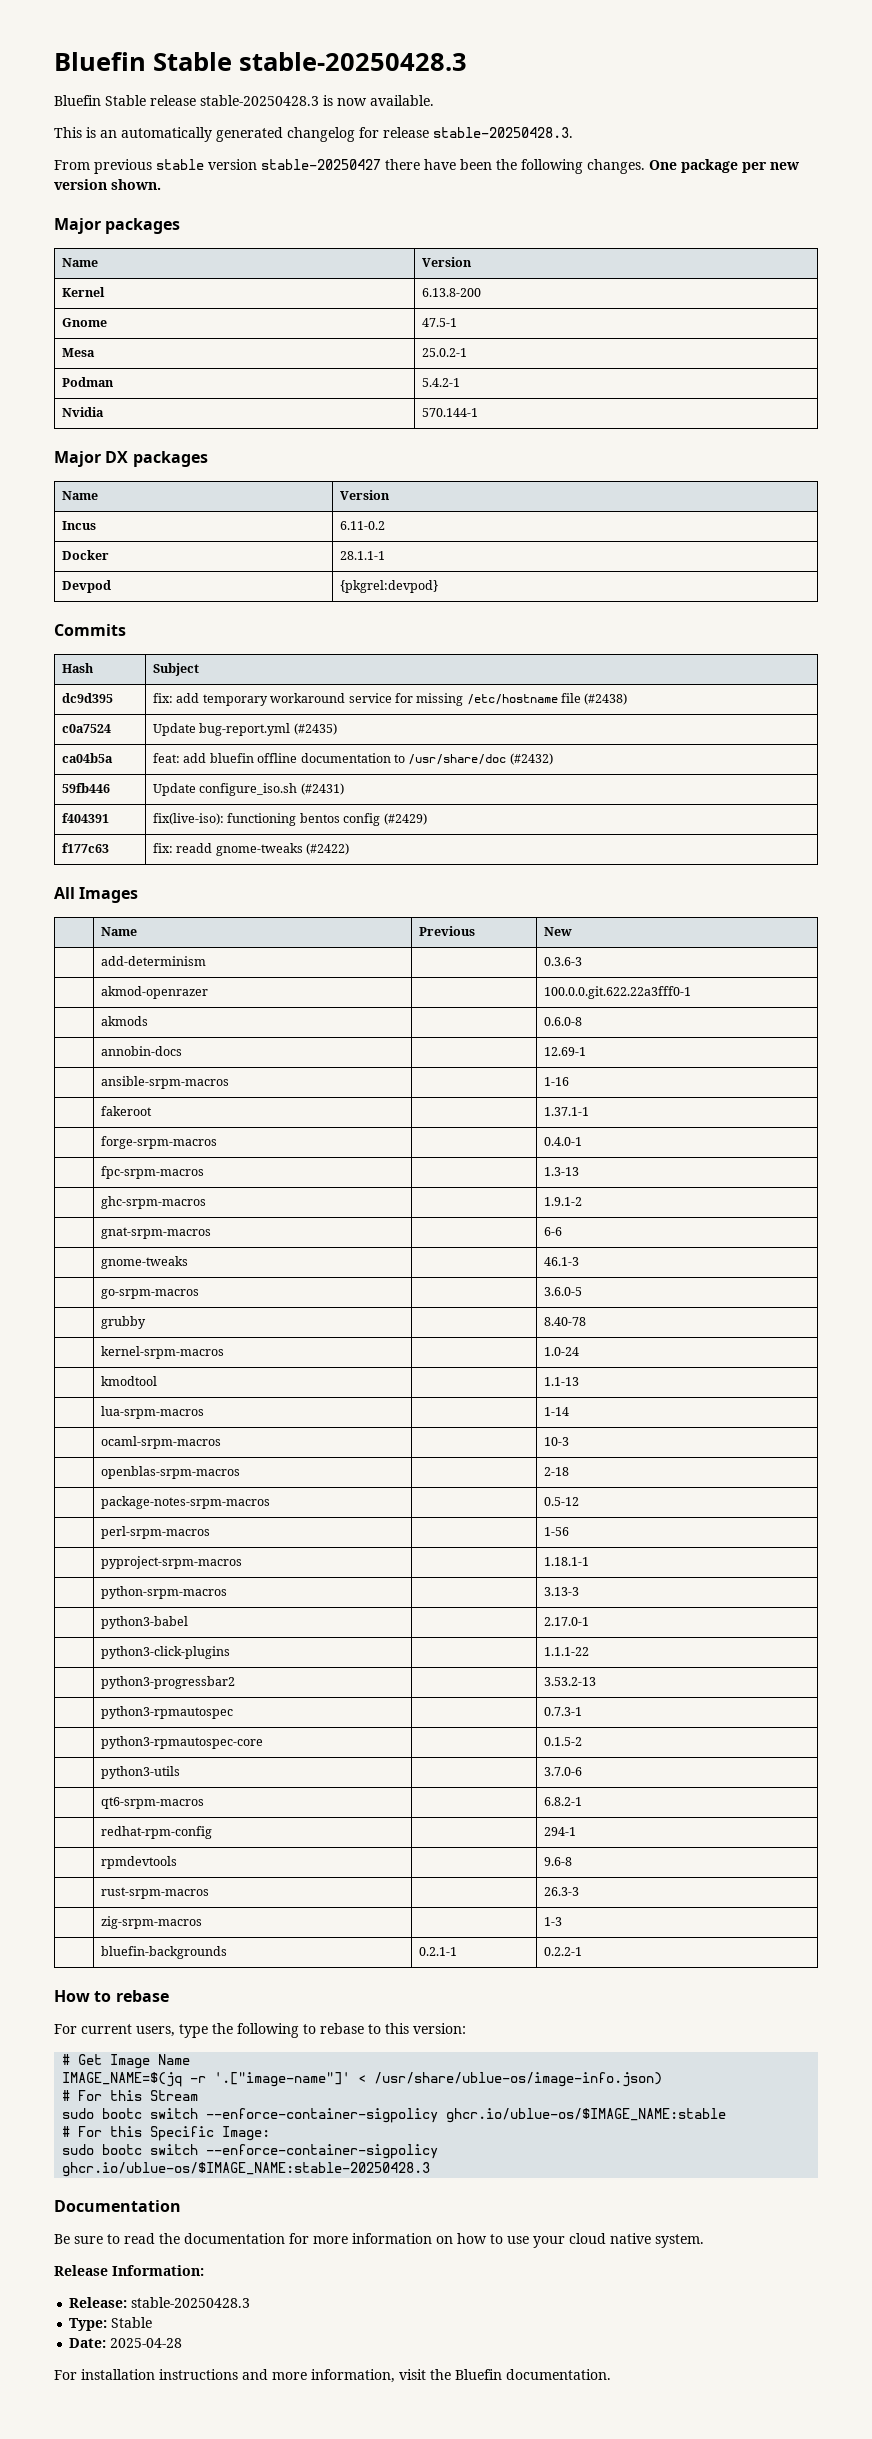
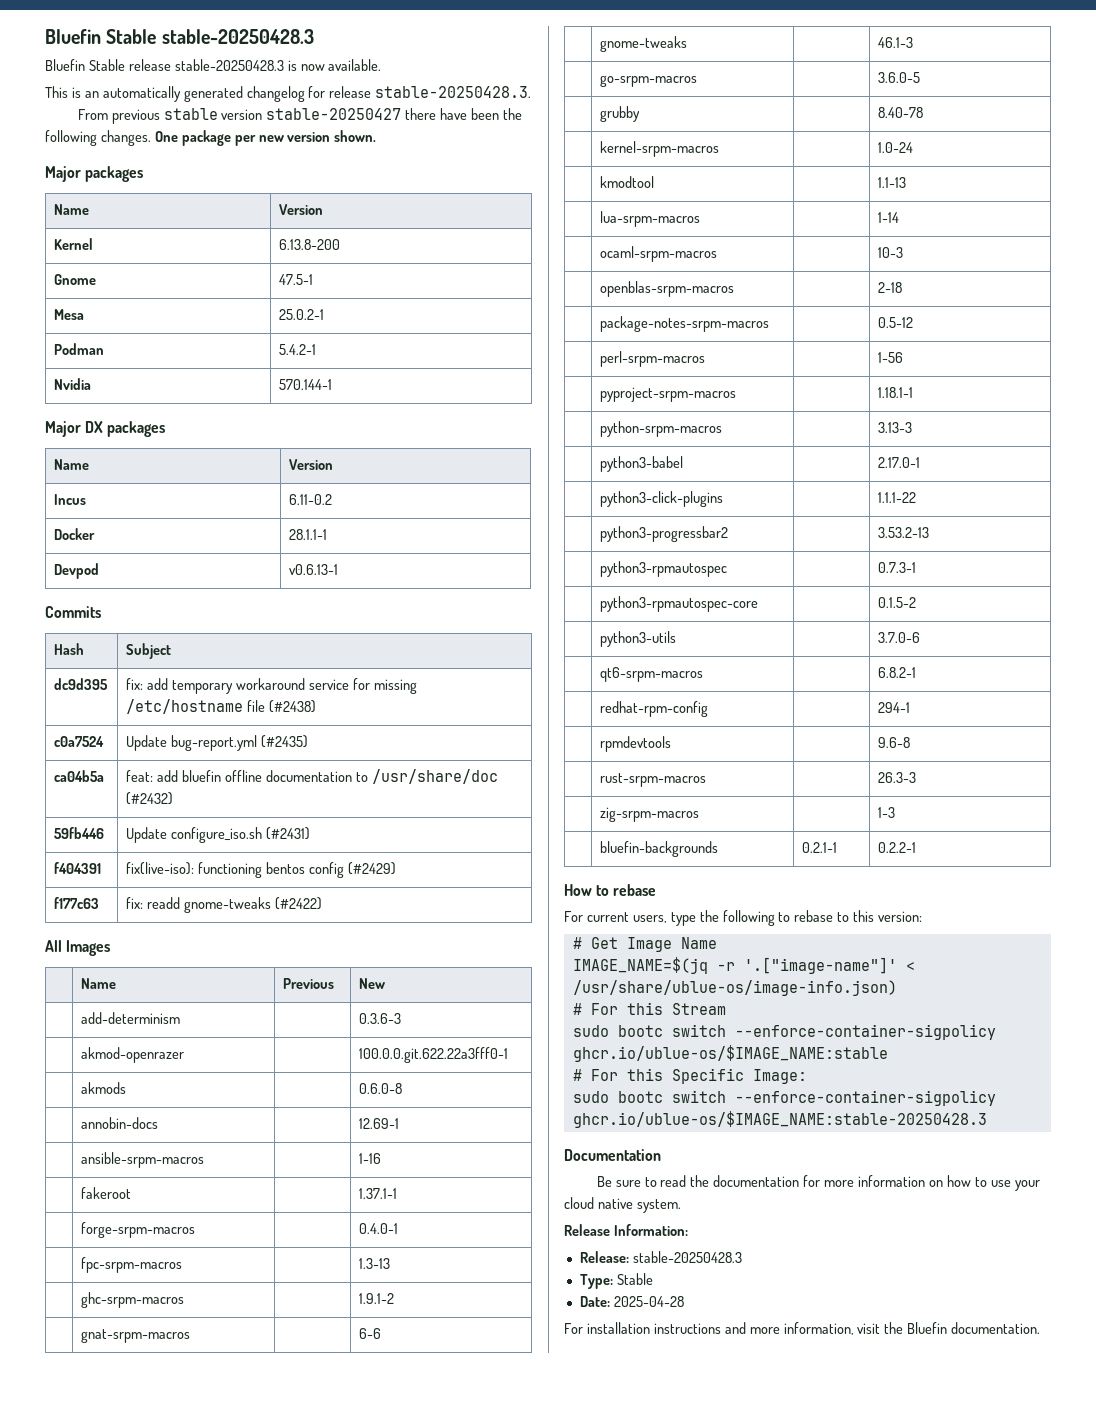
- Devpod | {pkgrel:devpod}
+ Devpod | v0.6.13-1

